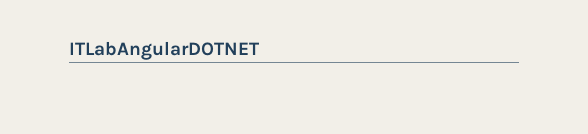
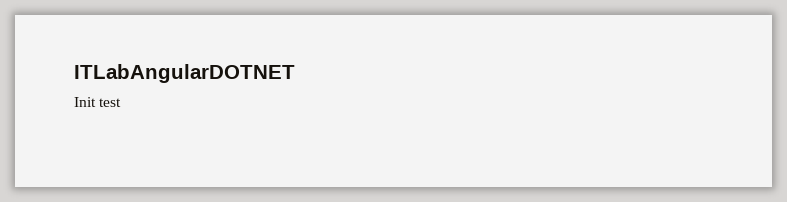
+ Init test

